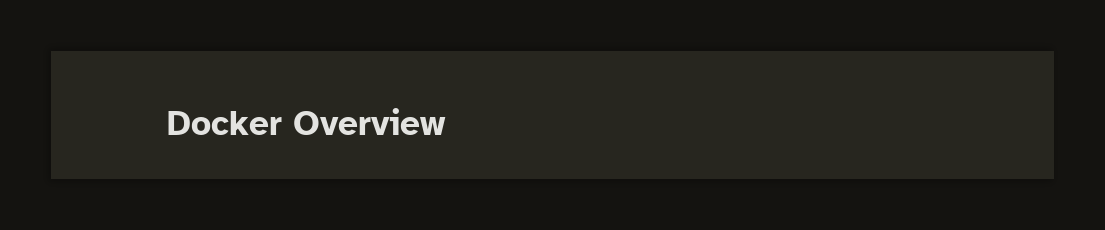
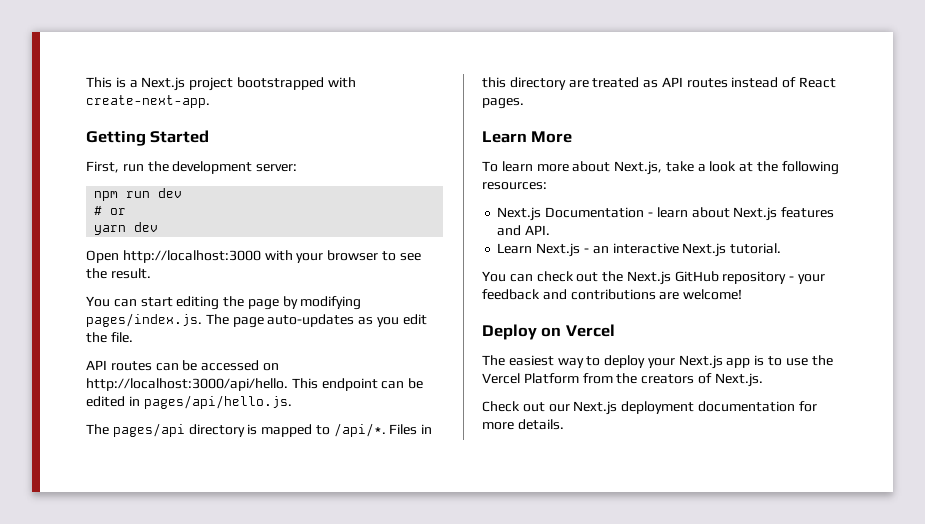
- Docker Overview
+ This is a Next.js project bootstrapped with create-next-app.
+ Getting Started
+ First, run the development server:
+ npm run dev
+ # or
+ yarn dev
+ Open http://localhost:3000 with your browser to see the result.
+ You can start editing the page by modifying pages/index.js. The page auto-updates as you edit the file.
+ API routes can be accessed on http://localhost:3000/api/hello. This endpoint can be edited in pages/api/hello.js.
+ The pages/api directory is mapped to /api/*. Files in this directory are treated as API routes instead of React pages.
+ Learn More
+ To learn more about Next.js, take a look at the following resources:
+ Next.js Documentation - learn about Next.js features and API.
+ Learn Next.js - an interactive Next.js tutorial.
+ You can check out the Next.js GitHub repository - your feedback and contributions are welcome!
+ Deploy on Vercel
+ The easiest way to deploy your Next.js app is to use the Vercel Platform from the creators of Next.js.
+ Check out our Next.js deployment documentation for more details.

